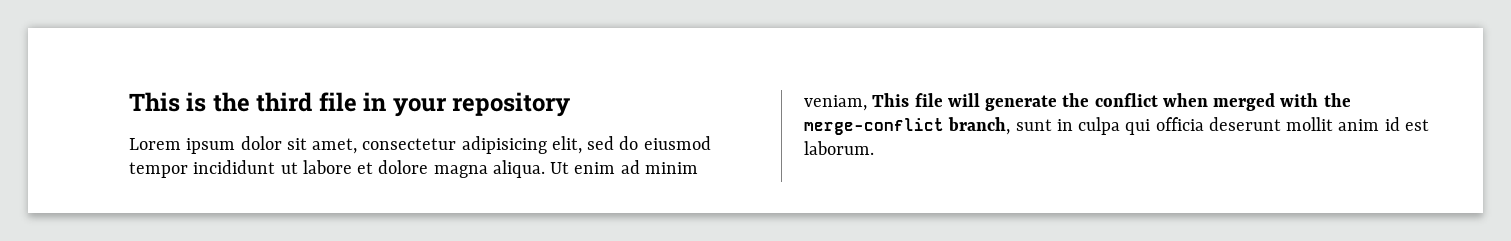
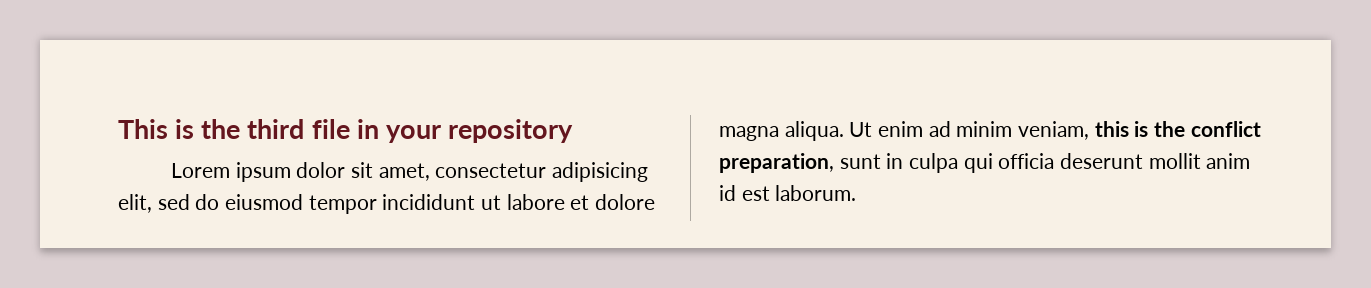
- Ut enim ad minim veniam, This file will generate the conflict when merged with the merge-conflict branch, sunt in culpa qui officia deserunt mollit anim id est laborum.
+ Ut enim ad minim veniam, this is the conflict preparation, sunt in culpa qui officia deserunt mollit anim id est laborum.

